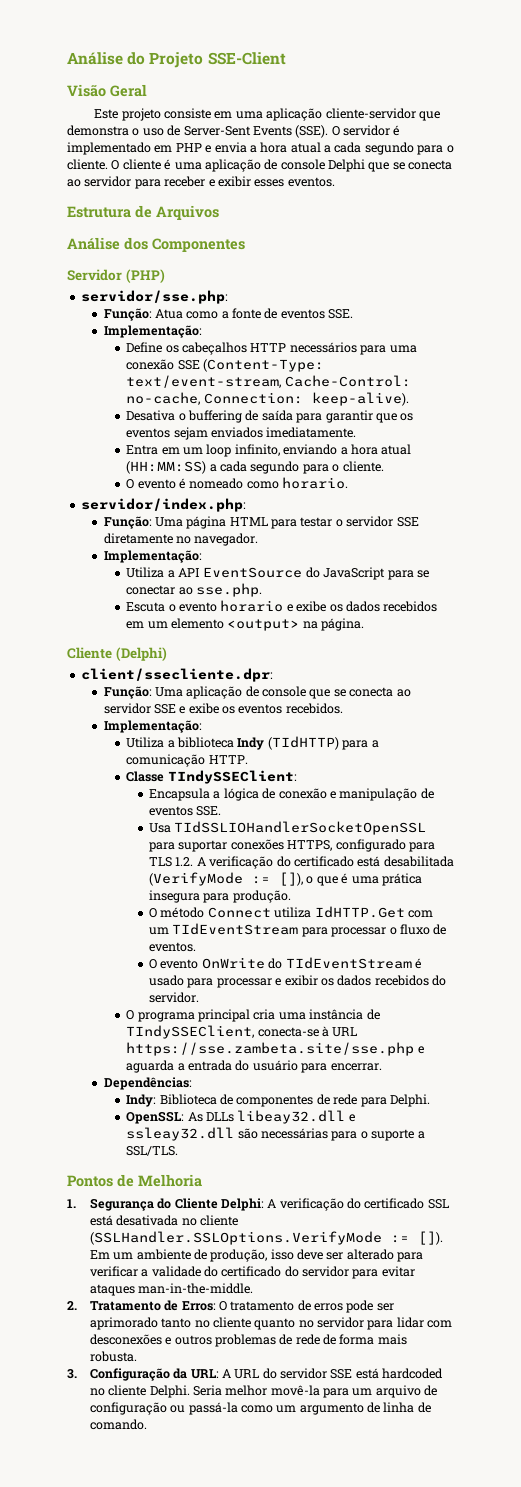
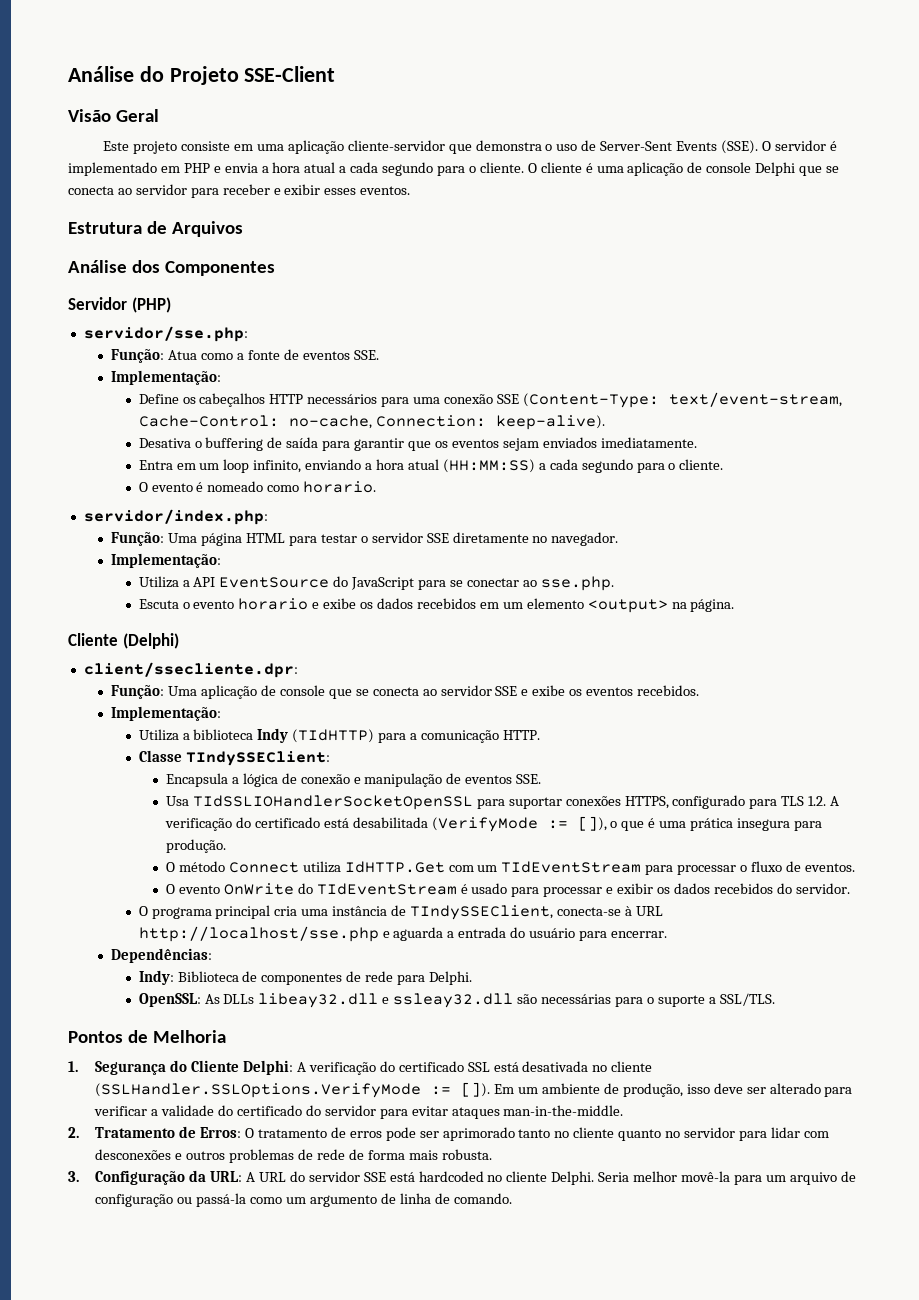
- O programa principal cria uma instância de TIndySSEClient, conecta-se à URL https://sse.zambeta.site/sse.php e aguarda a entrada do usuário para encerrar.
+ O programa principal cria uma instância de TIndySSEClient, conecta-se à URL http://localhost/sse.php e aguarda a entrada do usuário para encerrar.

